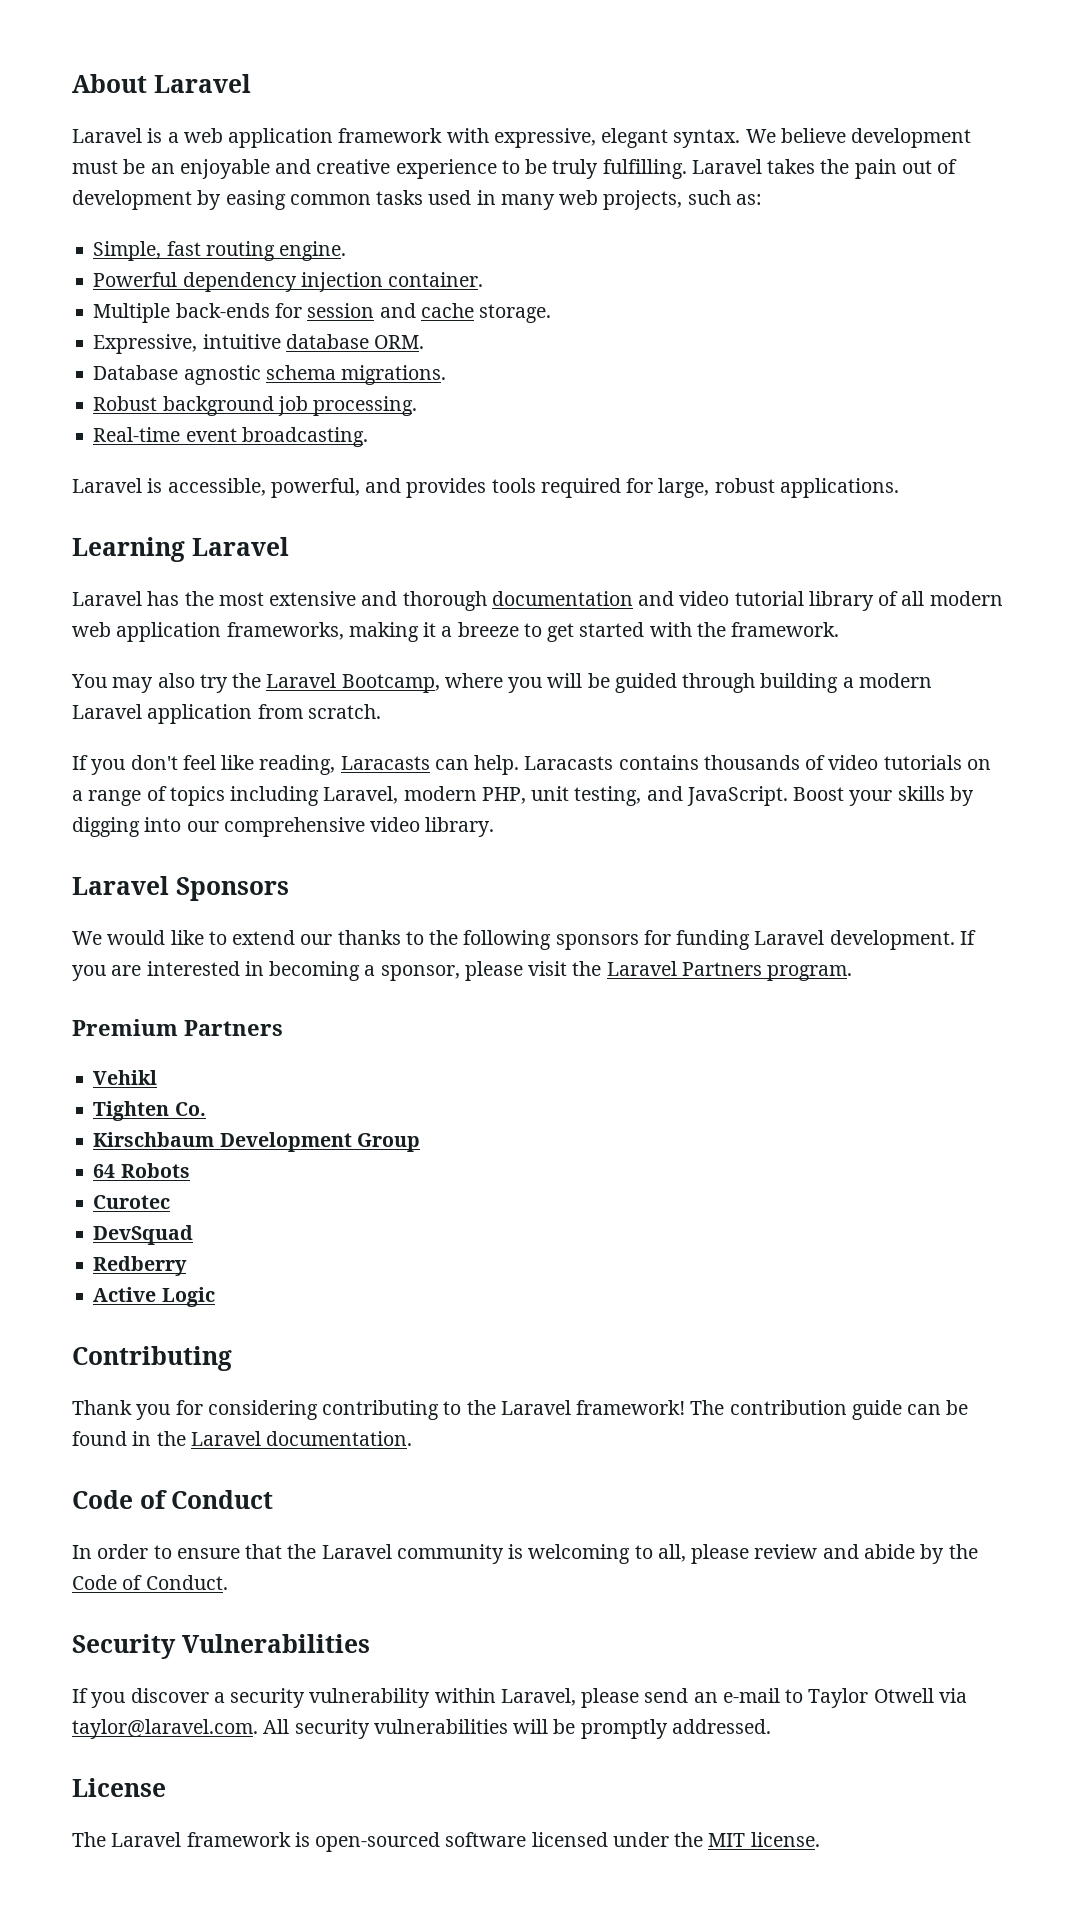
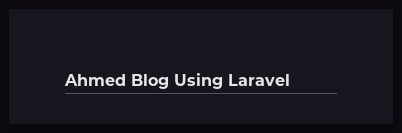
- About Laravel
- Laravel is a web application framework with expressive, elegant syntax. We believe development must be an enjoyable and creative experience to be truly fulfilling. Laravel takes the pain out of development by easing common tasks used in many web projects, such as:
- Simple, fast routing engine.
- Powerful dependency injection container.
- Multiple back-ends for session and cache storage.
- Expressive, intuitive database ORM.
- Database agnostic schema migrations.
- Robust background job processing.
- Real-time event broadcasting.
- Laravel is accessible, powerful, and provides tools required for large, robust applications.
- Learning Laravel
- Laravel has the most extensive and thorough documentation and video tutorial library of all modern web application frameworks, making it a breeze to get started with the framework.
- You may also try the Laravel Bootcamp, where you will be guided through building a modern Laravel application from scratch.
- If you don't feel like reading, Laracasts can help. Laracasts contains thousands of video tutorials on a range of topics including Laravel, modern PHP, unit testing, and JavaScript. Boost your skills by digging into our comprehensive video library.
- Laravel Sponsors
- We would like to extend our thanks to the following sponsors for funding Laravel development. If you are interested in becoming a sponsor, please visit the Laravel Partners program.
- Premium Partners
- Vehikl
- Tighten Co.
- Kirschbaum Development Group
- 64 Robots
- Curotec
- DevSquad
- Redberry
- Active Logic
- Contributing
- Thank you for considering contributing to the Laravel framework! The contribution guide can be found in the Laravel documentation.
- Code of Conduct
- In order to ensure that the Laravel community is welcoming to all, please review and abide by the Code of Conduct.
- Security Vulnerabilities
- If you discover a security vulnerability within Laravel, please send an e-mail to Taylor Otwell via taylor@laravel.com. All security vulnerabilities will be promptly addressed.
- License
- The Laravel framework is open-sourced software licensed under the MIT license.
+ Ahmed Blog Using Laravel

